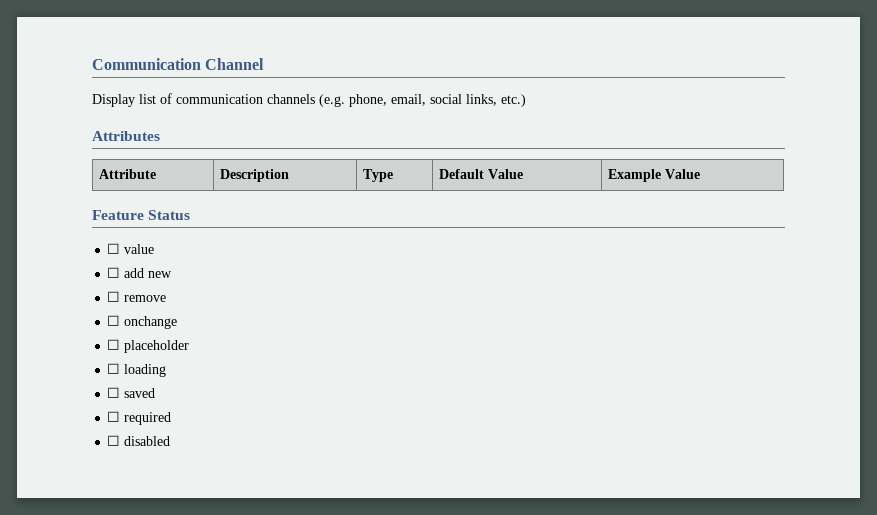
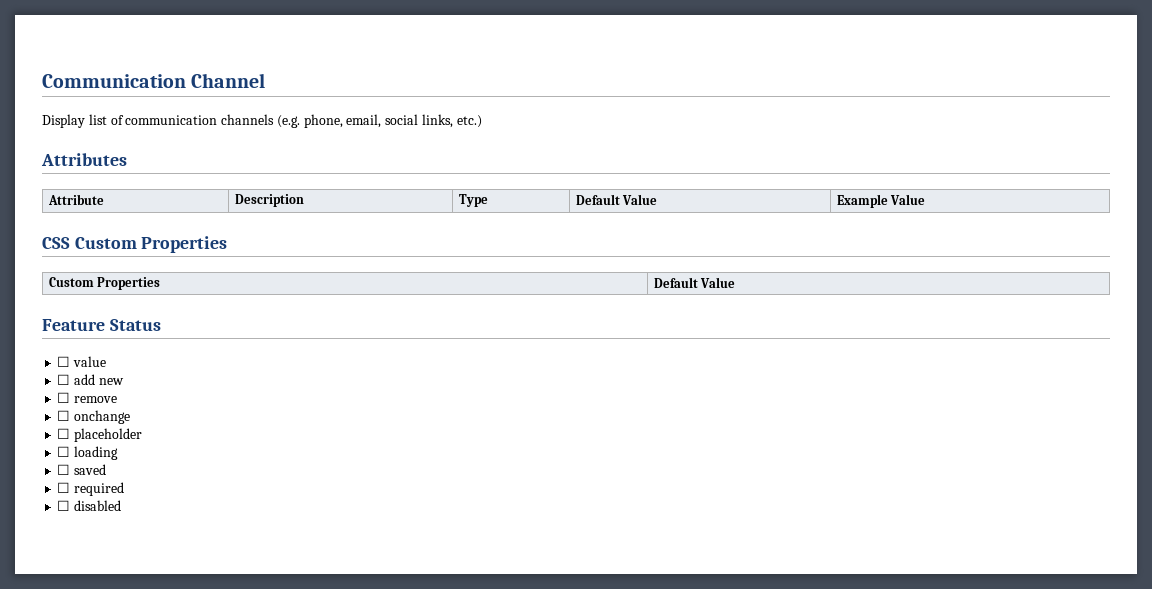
+ CSS Custom Properties
+ Custom Properties | Default Value

